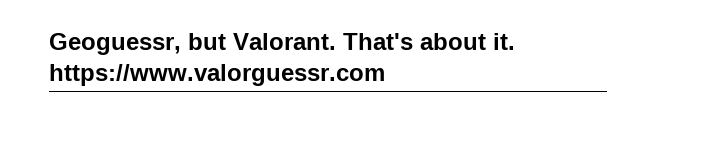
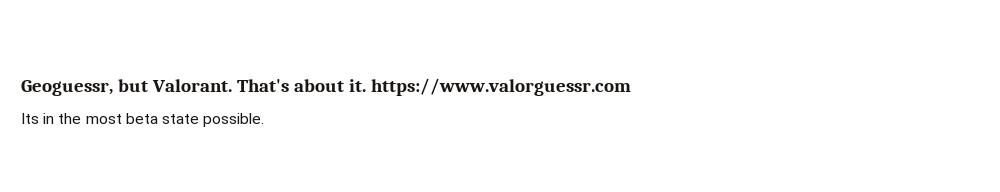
+ Its in the most beta state possible.

